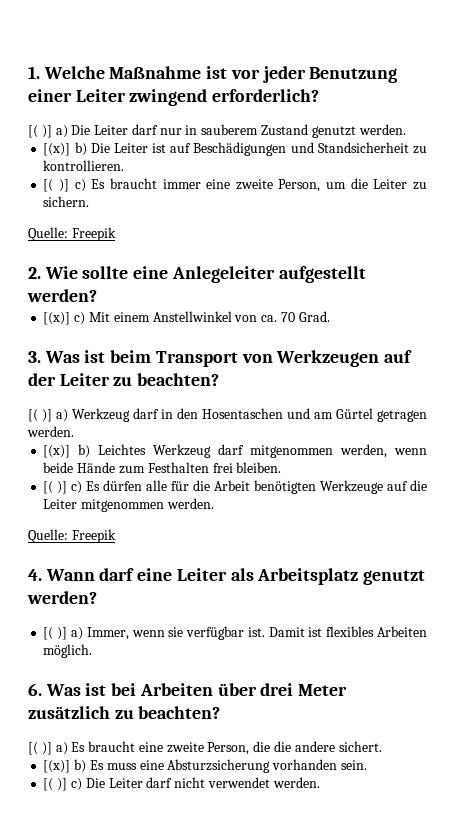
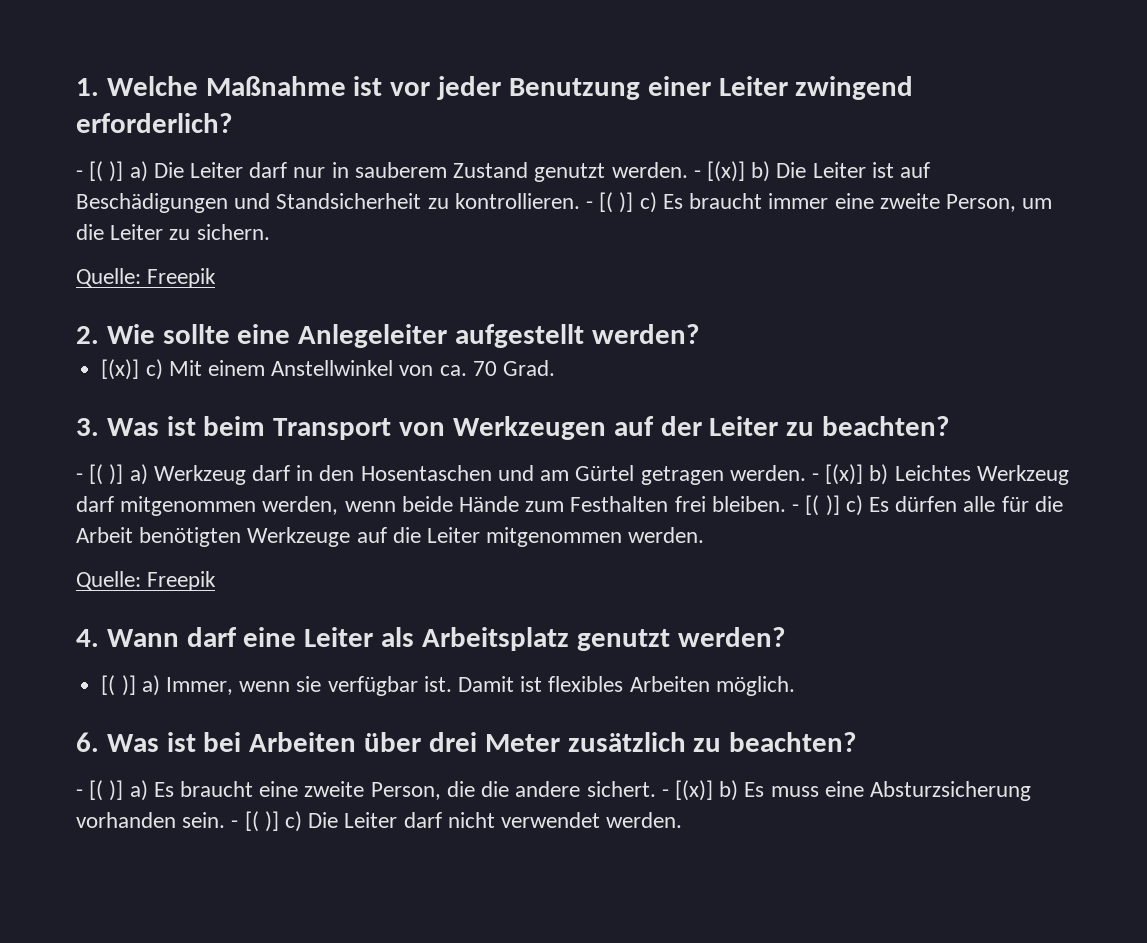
- [( )] a) Die Leiter darf nur in sauberem Zustand genutzt werden.
- [(x)] b) Die Leiter ist auf Beschädigungen und Standsicherheit zu kontrollieren.
- [( )] c) Es braucht immer eine zweite Person, um die Leiter zu sichern.
+ - [( )] a) Die Leiter darf nur in sauberem Zustand genutzt werden. - [(x)] b) Die Leiter ist auf Beschädigungen und Standsicherheit zu kontrollieren. - [( )] c) Es braucht immer eine zweite Person, um die Leiter zu sichern.
- [( )] a) Werkzeug darf in den Hosentaschen und am Gürtel getragen werden.
- [(x)] b) Leichtes Werkzeug darf mitgenommen werden, wenn beide Hände zum Festhalten frei bleiben.
- [( )] c) Es dürfen alle für die Arbeit benötigten Werkzeuge auf die Leiter mitgenommen werden.
+ - [( )] a) Werkzeug darf in den Hosentaschen und am Gürtel getragen werden. - [(x)] b) Leichtes Werkzeug darf mitgenommen werden, wenn beide Hände zum Festhalten frei bleiben. - [( )] c) Es dürfen alle für die Arbeit benötigten Werkzeuge auf die Leiter mitgenommen werden.
- [( )] a) Es braucht eine zweite Person, die die andere sichert.
- [(x)] b) Es muss eine Absturzsicherung vorhanden sein.
- [( )] c) Die Leiter darf nicht verwendet werden.
+ - [( )] a) Es braucht eine zweite Person, die die andere sichert. - [(x)] b) Es muss eine Absturzsicherung vorhanden sein. - [( )] c) Die Leiter darf nicht verwendet werden.

